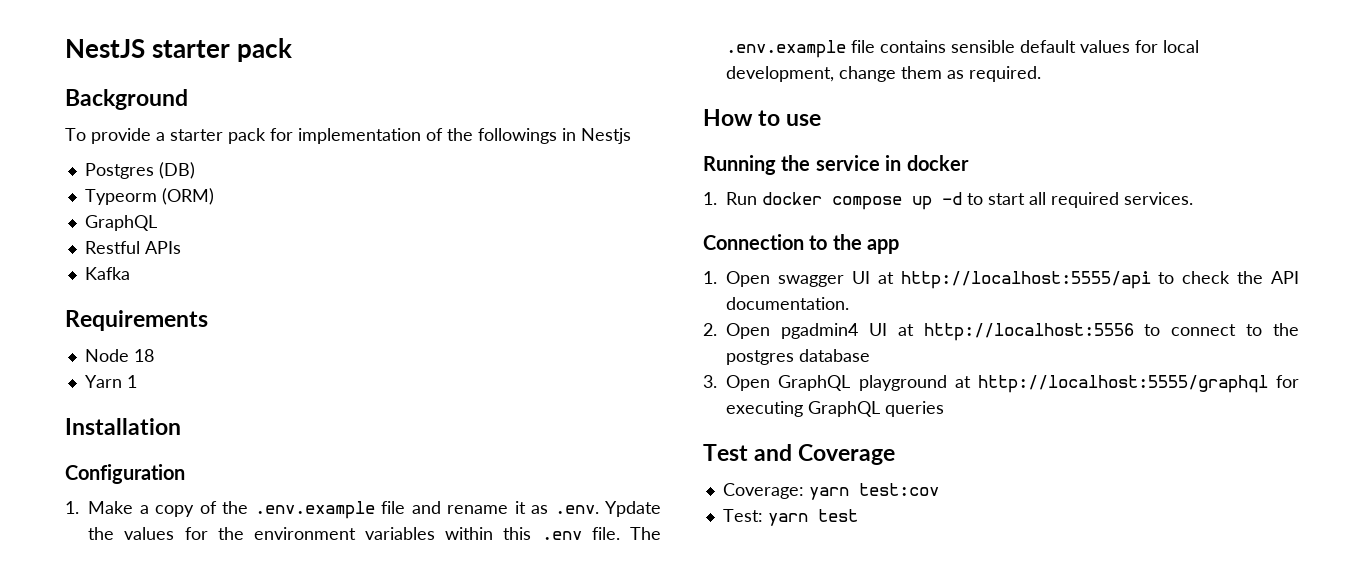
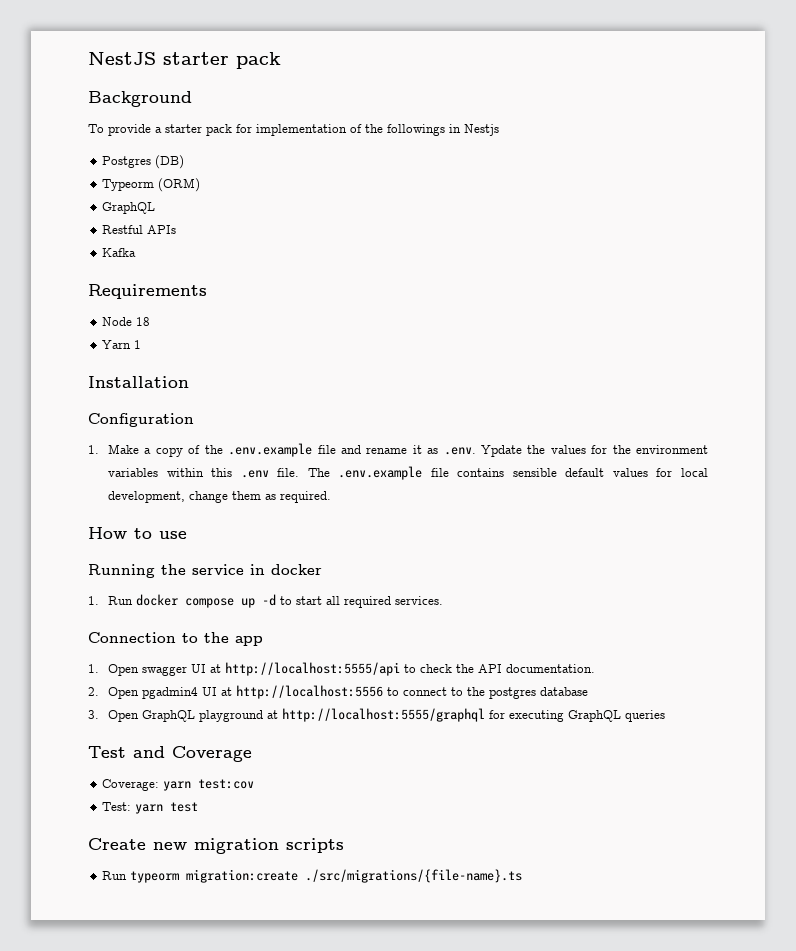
+ Create new migration scripts
+ Run typeorm migration:create ./src/migrations/{file-name}.ts

